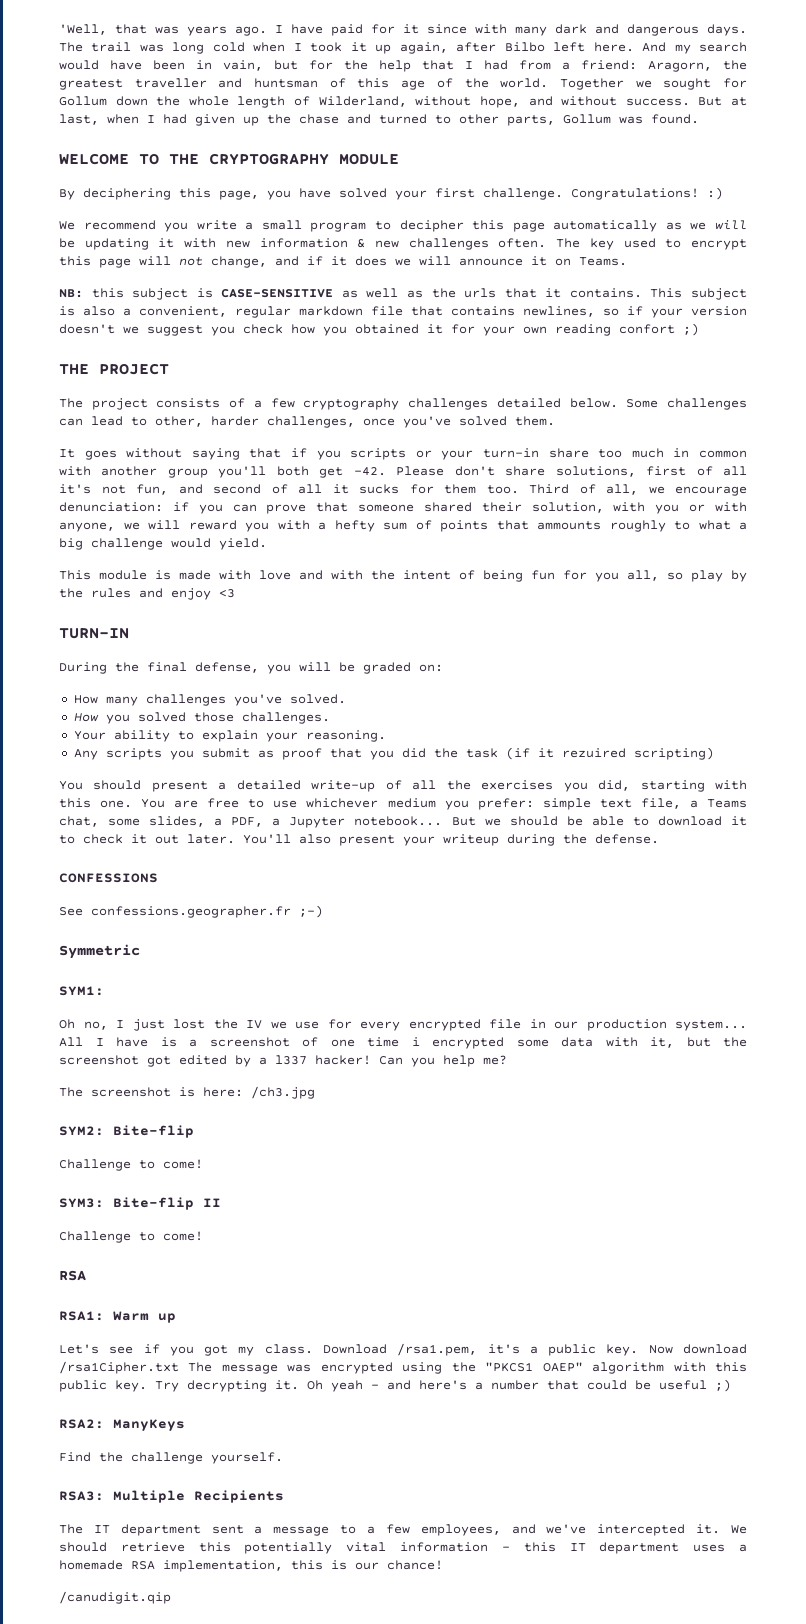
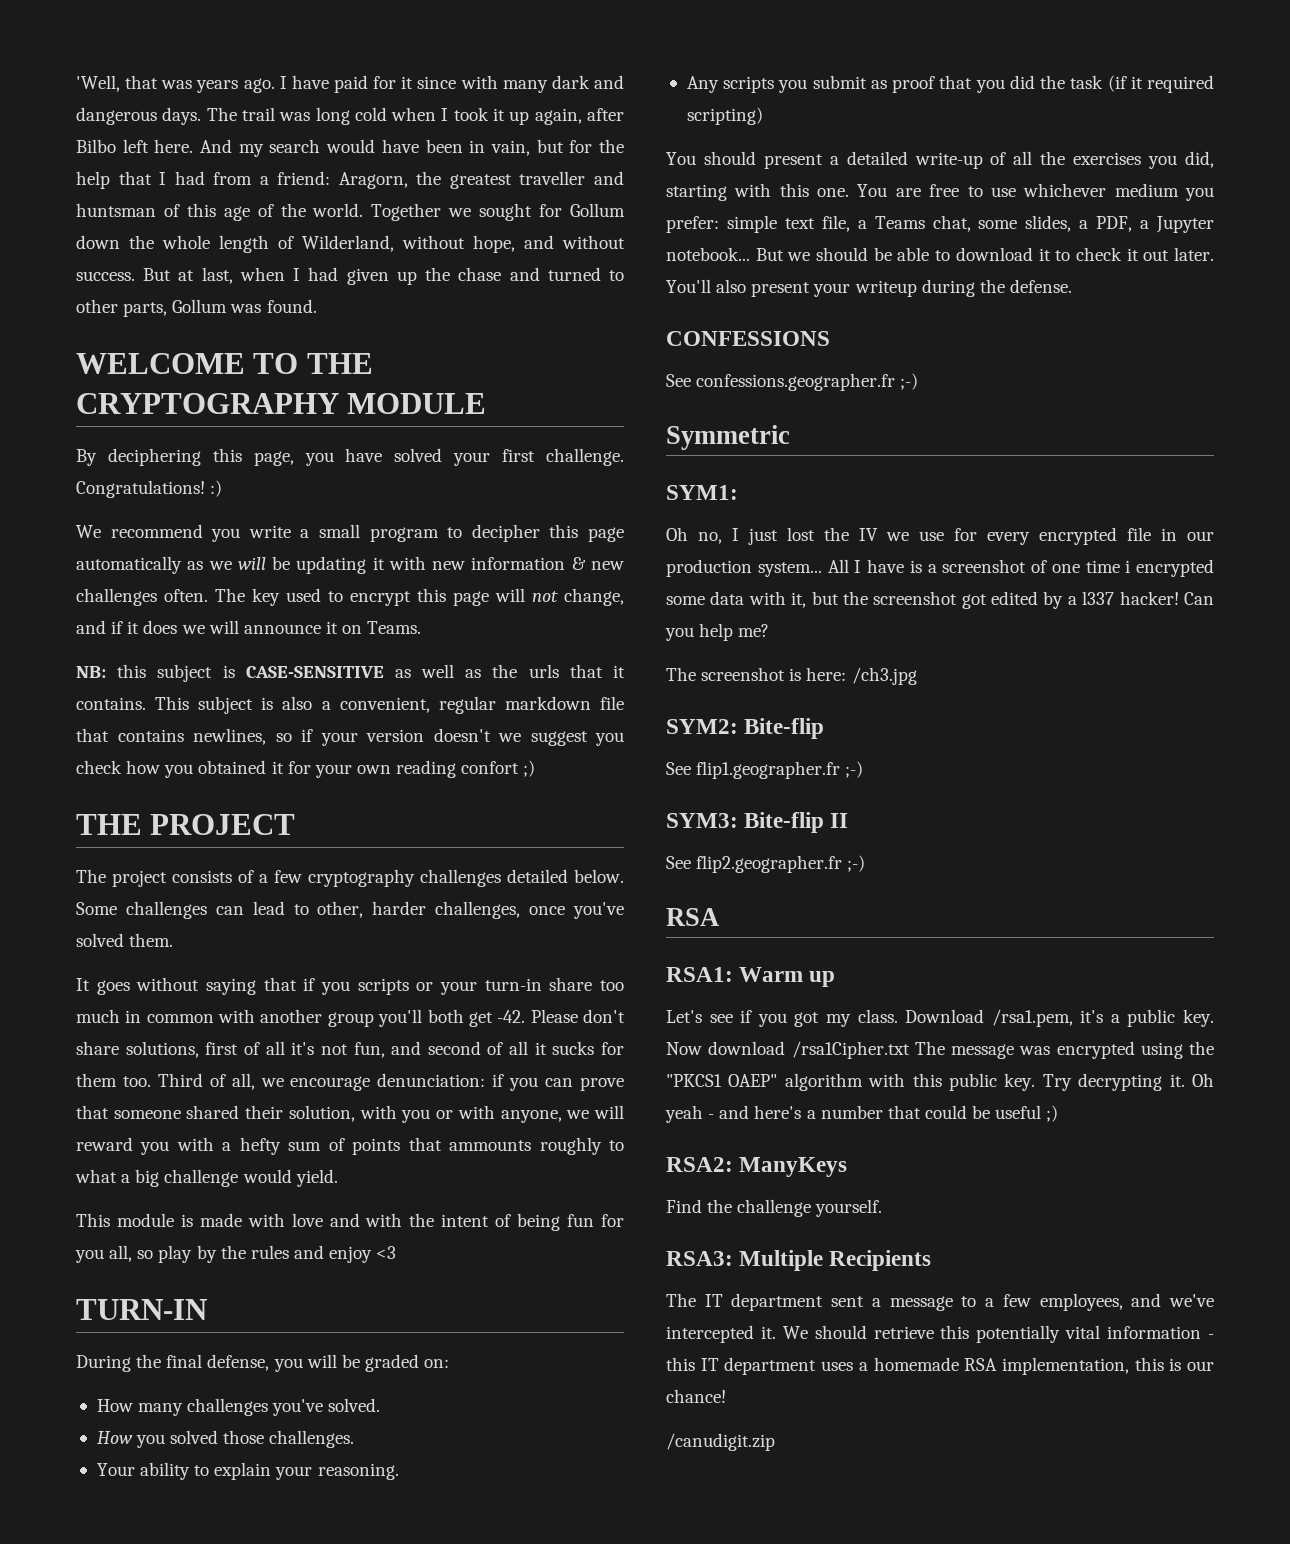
- Any scripts you submit as proof that you did the task (if it rezuired scripting)
+ Any scripts you submit as proof that you did the task (if it required scripting)
  SYM2: Bite-flip
- Challenge to come!
+ See flip1.geographer.fr ;-)
  SYM3: Bite-flip II
- Challenge to come!
+ See flip2.geographer.fr ;-)
- /canudigit.qip
+ /canudigit.zip

